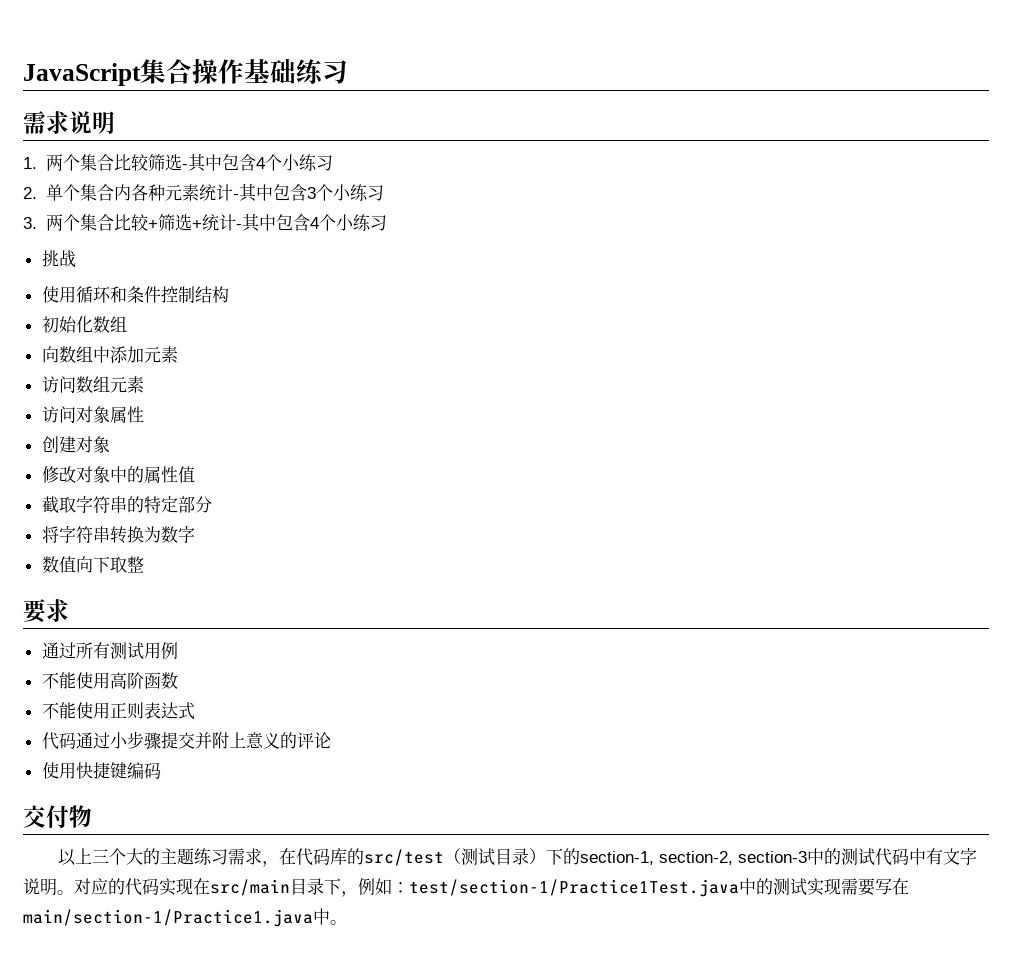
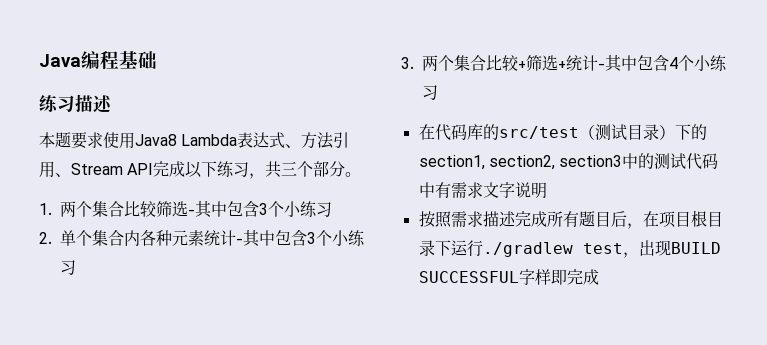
- JavaScript集合操作基础练习
- 需求说明
+ Java编程基础
+ 练习描述
+ 本题要求使用Java8 Lambda表达式、方法引用、Stream API完成以下练习，共三个部分。
- 1.两个集合比较筛选-其中包含4个小练习
+ 1.两个集合比较筛选-其中包含3个小练习
- 挑战
- 使用循环和条件控制结构
- 初始化数组
- 向数组中添加元素
- 访问数组元素
- 访问对象属性
- 创建对象
- 修改对象中的属性值
- 截取字符串的特定部分
- 将字符串转换为数字
- 数值向下取整
- 要求
- 通过所有测试用例
- 不能使用高阶函数
- 不能使用正则表达式
- 代码通过小步骤提交并附上意义的评论
- 使用快捷键编码
- 交付物
- 以上三个大的主题练习需求，在代码库的src/test（测试目录）下的section-1, section-2, section-3中的测试代码中有文字说明。对应的代码实现在src/main目录下，例如：test/section-1/Practice1Test.java中的测试实现需要写在main/section-1/Practice1.java中。
+ 在代码库的src/test（测试目录）下的section1, section2, section3中的测试代码中有需求文字说明
+ 按照需求描述完成所有题目后，在项目根目录下运行./gradlew test，出现BUILD SUCCESSFUL字样即完成

